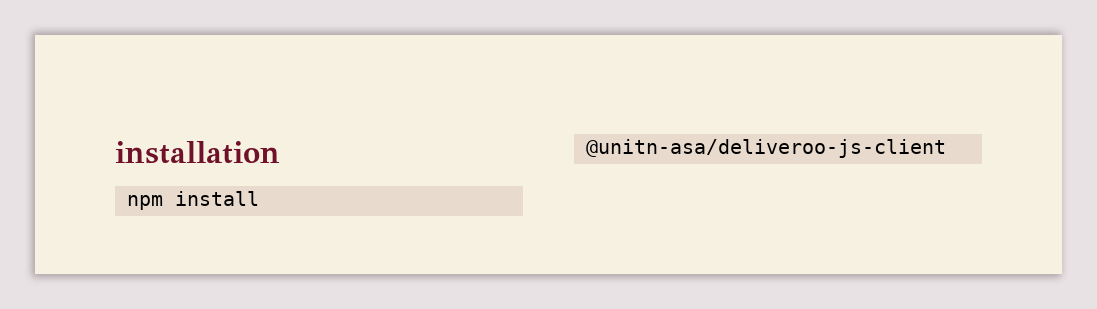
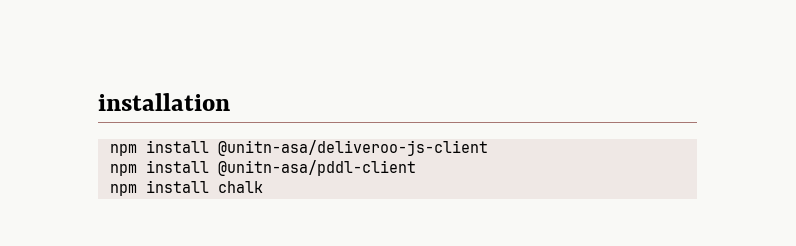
+ npm install @unitn-asa/pddl-client
+ npm install chalk

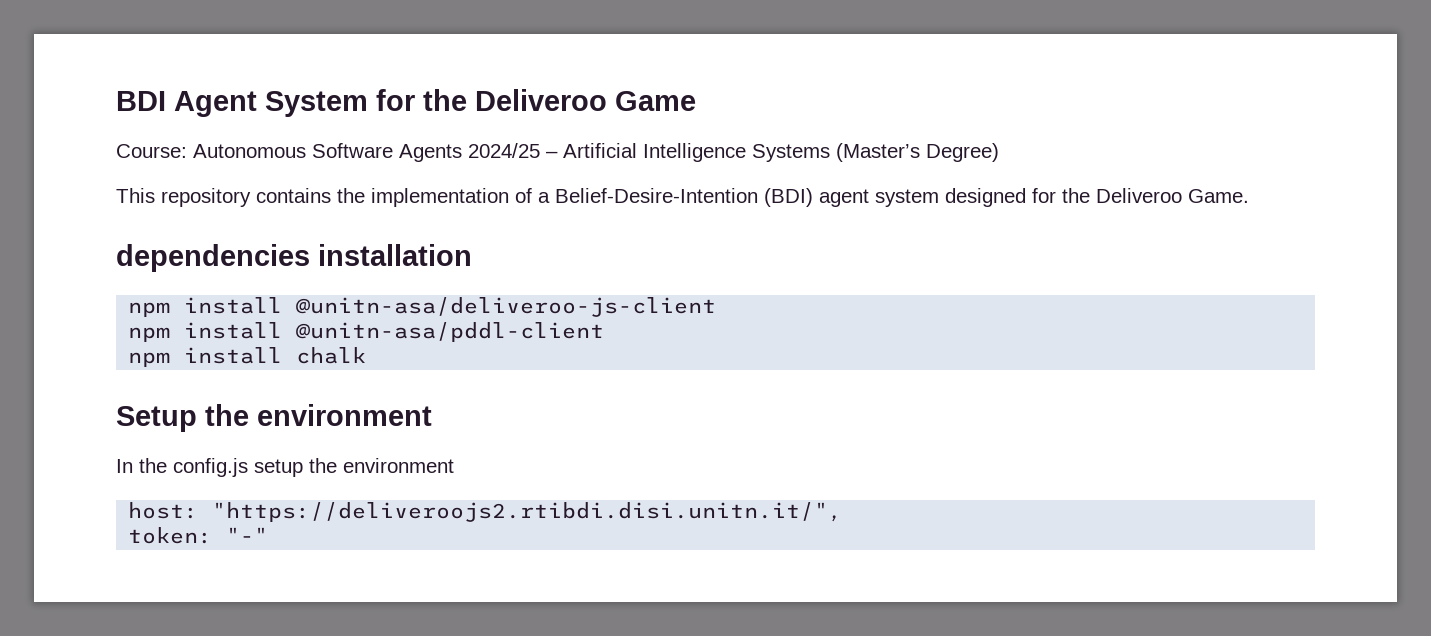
- installation
+ BDI Agent System for the Deliveroo Game
+ Course: Autonomous Software Agents 2024/25 – Artificial Intelligence Systems (Master’s Degree)
+ This repository contains the implementation of a Belief-Desire-Intention (BDI) agent system designed for the Deliveroo Game.
+ dependencies installation
+ Setup the environment
+ In the config.js setup the environment
+ host: "https://deliveroojs2.rtibdi.disi.unitn.it/",
+ token: "-"

